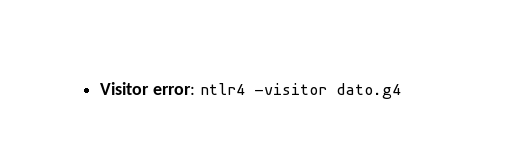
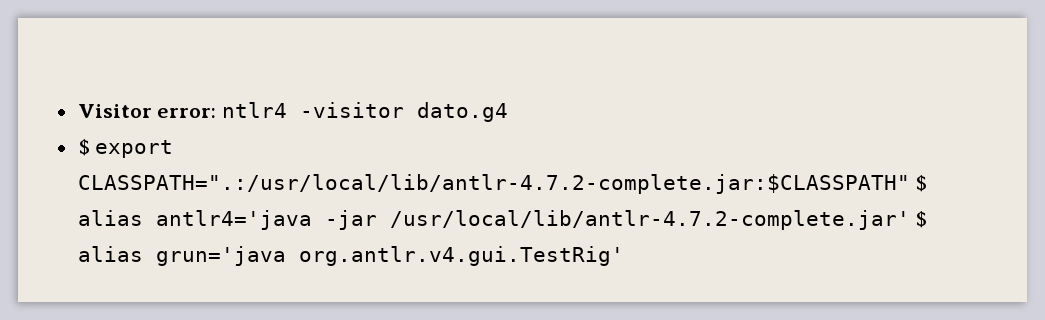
+ $ export CLASSPATH=".:/usr/local/lib/antlr-4.7.2-complete.jar:$CLASSPATH" $ alias antlr4='java -jar /usr/local/lib/antlr-4.7.2-complete.jar' $ alias grun='java org.antlr.v4.gui.TestRig'

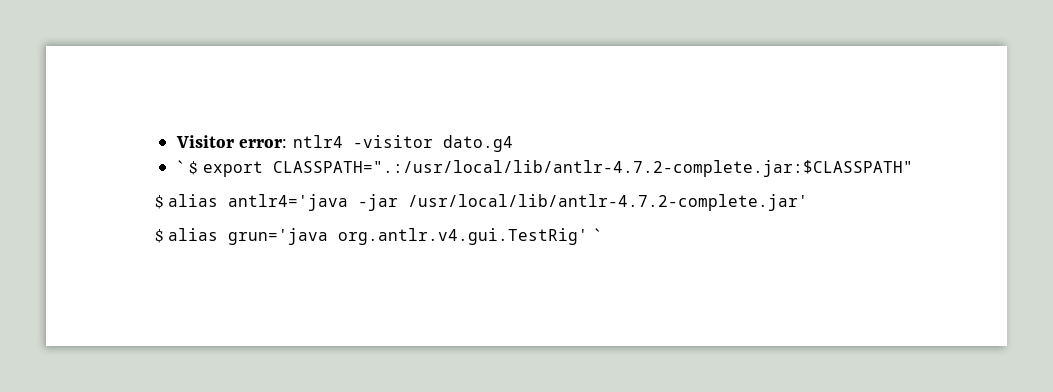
- $ export CLASSPATH=".:/usr/local/lib/antlr-4.7.2-complete.jar:$CLASSPATH" $ alias antlr4='java -jar /usr/local/lib/antlr-4.7.2-complete.jar' $ alias grun='java org.antlr.v4.gui.TestRig'
+ ` $ export CLASSPATH=".:/usr/local/lib/antlr-4.7.2-complete.jar:$CLASSPATH"
+ $ alias antlr4='java -jar /usr/local/lib/antlr-4.7.2-complete.jar'
+ $ alias grun='java org.antlr.v4.gui.TestRig' `

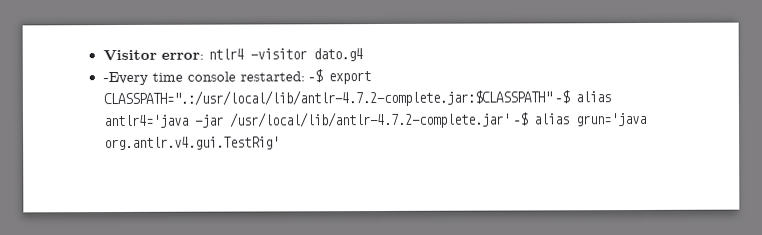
- ` $ export CLASSPATH=".:/usr/local/lib/antlr-4.7.2-complete.jar:$CLASSPATH"
- $ alias antlr4='java -jar /usr/local/lib/antlr-4.7.2-complete.jar'
- $ alias grun='java org.antlr.v4.gui.TestRig' `
+ -Every time console restarted: -$ export CLASSPATH=".:/usr/local/lib/antlr-4.7.2-complete.jar:$CLASSPATH" -$ alias antlr4='java -jar /usr/local/lib/antlr-4.7.2-complete.jar' -$ alias grun='java org.antlr.v4.gui.TestRig'

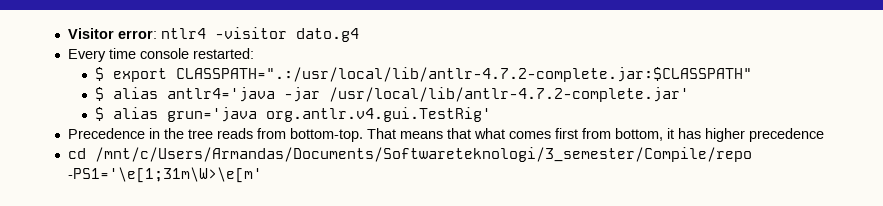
- -Every time console restarted: -$ export CLASSPATH=".:/usr/local/lib/antlr-4.7.2-complete.jar:$CLASSPATH" -$ alias antlr4='java -jar /usr/local/lib/antlr-4.7.2-complete.jar' -$ alias grun='java org.antlr.v4.gui.TestRig'
+ Every time console restarted:
+ $ export CLASSPATH=".:/usr/local/lib/antlr-4.7.2-complete.jar:$CLASSPATH"
+ $ alias antlr4='java -jar /usr/local/lib/antlr-4.7.2-complete.jar'
+ $ alias grun='java org.antlr.v4.gui.TestRig'
+ Precedence in the tree reads from bottom-top. That means that what comes first from bottom, it has higher precedence
+ cd /mnt/c/Users/Armandas/Documents/Softwareteknologi/3_semester/Compile/repo -PS1='\e[1;31m\W>\e[m'

